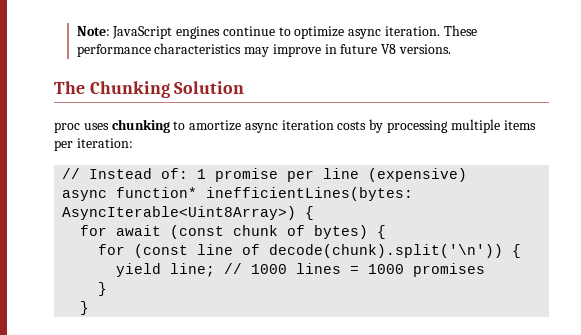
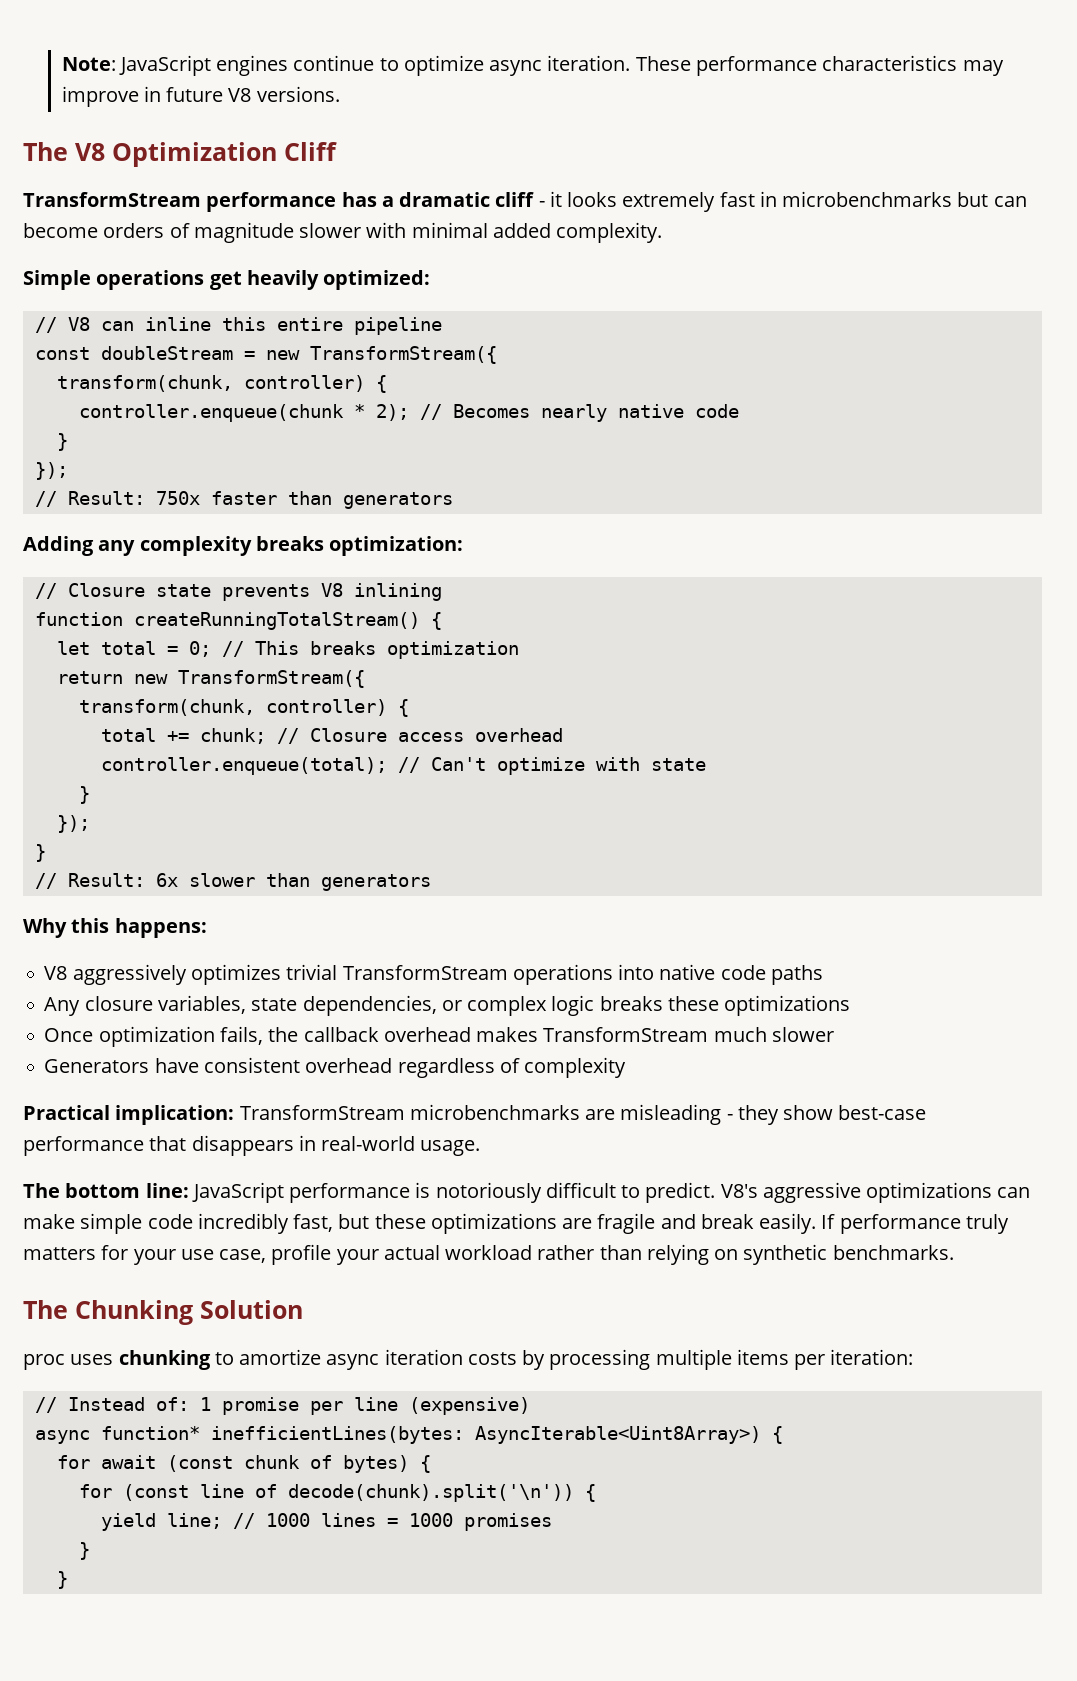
+ The V8 Optimization Cliff
+ TransformStream performance has a dramatic cliff - it looks extremely fast in microbenchmarks but can become orders of magnitude slower with minimal added complexity.
+ Simple operations get heavily optimized:
+ // V8 can inline this entire pipeline
+ const doubleStream = new TransformStream({
+ transform(chunk, controller) {
+ controller.enqueue(chunk * 2); // Becomes nearly native code
+ }
+ });
+ // Result: 750x faster than generators
+ Adding any complexity breaks optimization:
+ // Closure state prevents V8 inlining
+ function createRunningTotalStream() {
+ let total = 0; // This breaks optimization
+ return new TransformStream({
+ transform(chunk, controller) {
+ total += chunk; // Closure access overhead
+ controller.enqueue(total); // Can't optimize with state
+ }
+ });
+ }
+ // Result: 6x slower than generators
+ Why this happens:
+ V8 aggressively optimizes trivial TransformStream operations into native code paths
+ Any closure variables, state dependencies, or complex logic breaks these optimizations
+ Once optimization fails, the callback overhead makes TransformStream much slower
+ Generators have consistent overhead regardless of complexity
+ Practical implication: TransformStream microbenchmarks are misleading - they show best-case performance that disappears in real-world usage.
+ The bottom line: JavaScript performance is notoriously difficult to predict. V8's aggressive optimizations can make simple code incredibly fast, but these optimizations are fragile and break easily. If performance truly matters for your use case, profile your actual workload rather than relying on synthetic benchmarks.

